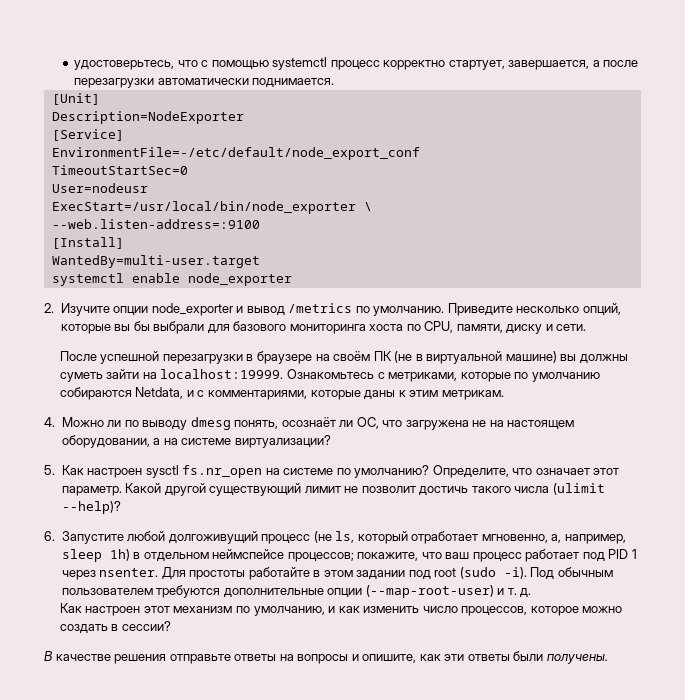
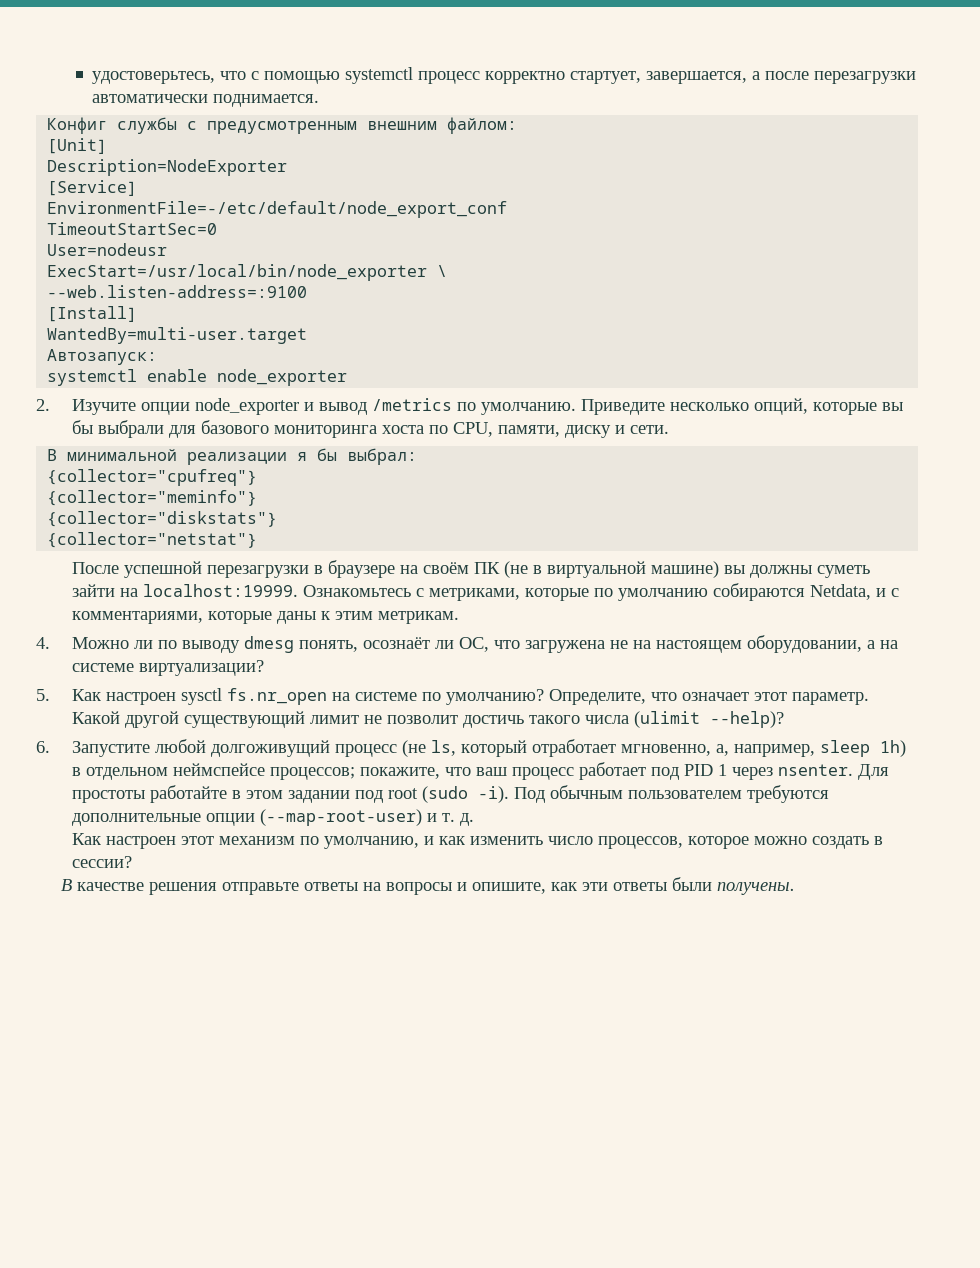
+ Конфиг службы с предусмотренным внешним файлом:
+ Автозапуск:
+ В минимальной реализации я бы выбрал:
+ {collector="cpufreq"}
+ {collector="meminfo"}
+ {collector="diskstats"}
+ {collector="netstat"}

